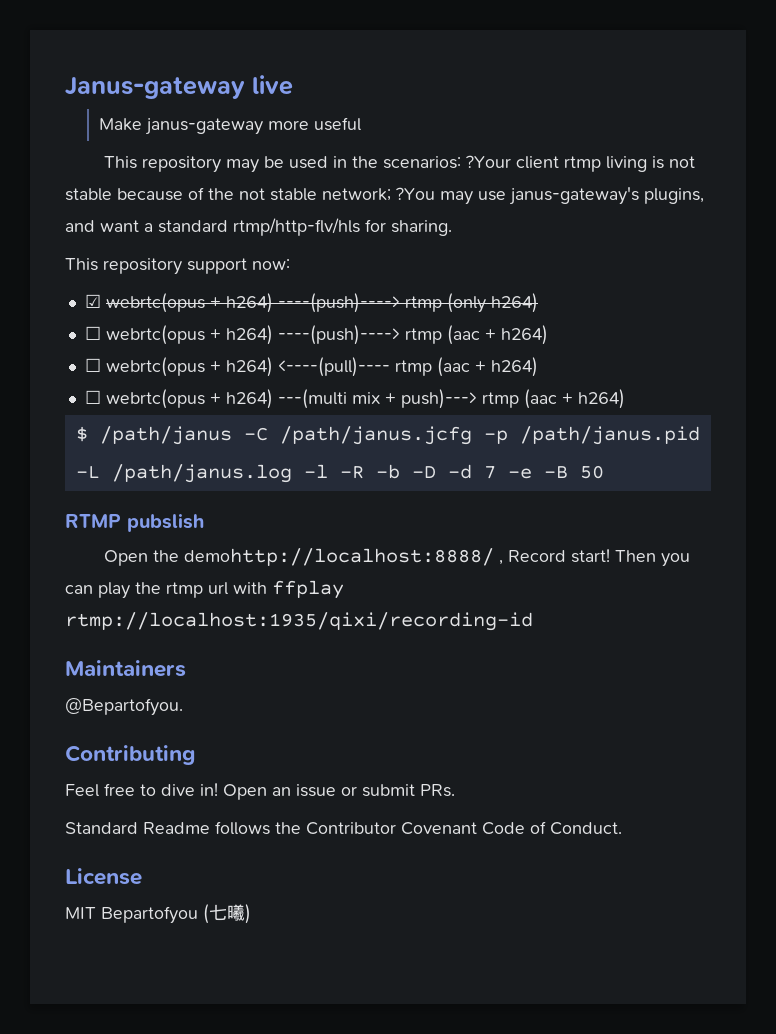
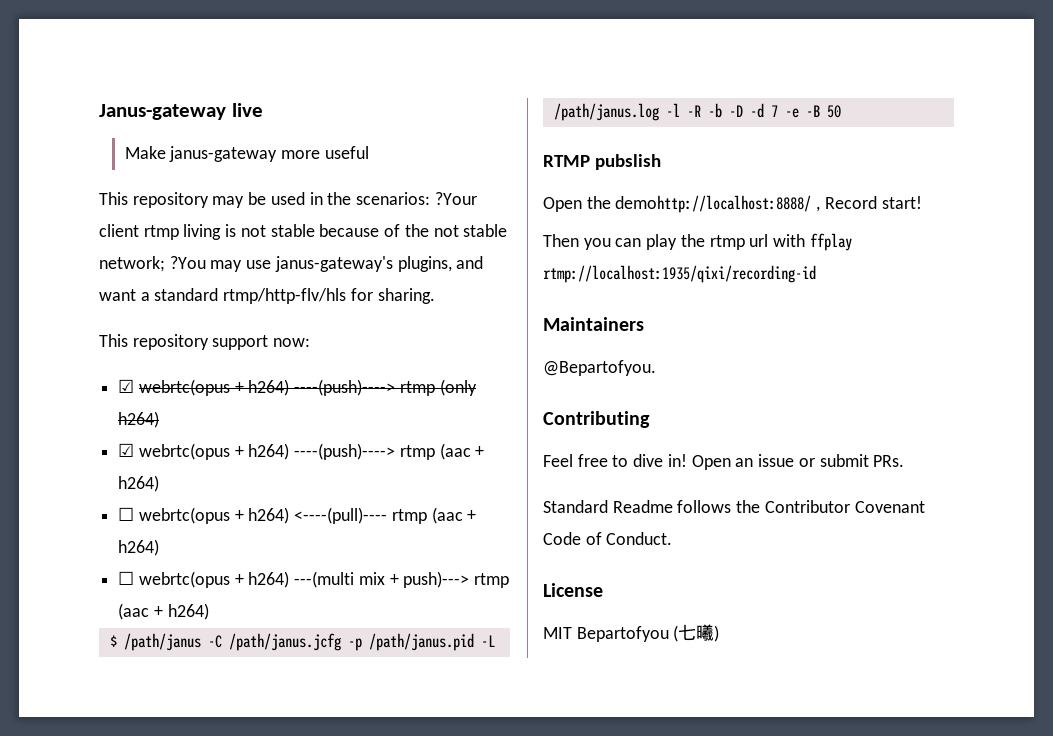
- ☐ webrtc(opus + h264) ----(push)----> rtmp (aac + h264)
+ ☑ webrtc(opus + h264) ----(push)----> rtmp (aac + h264)
- Open the demohttp://localhost:8888/ , Record start! Then you can play the rtmp url with ffplay rtmp://localhost:1935/qixi/recording-id
+ Open the demohttp://localhost:8888/ , Record start!
+ Then you can play the rtmp url with ffplay rtmp://localhost:1935/qixi/recording-id

